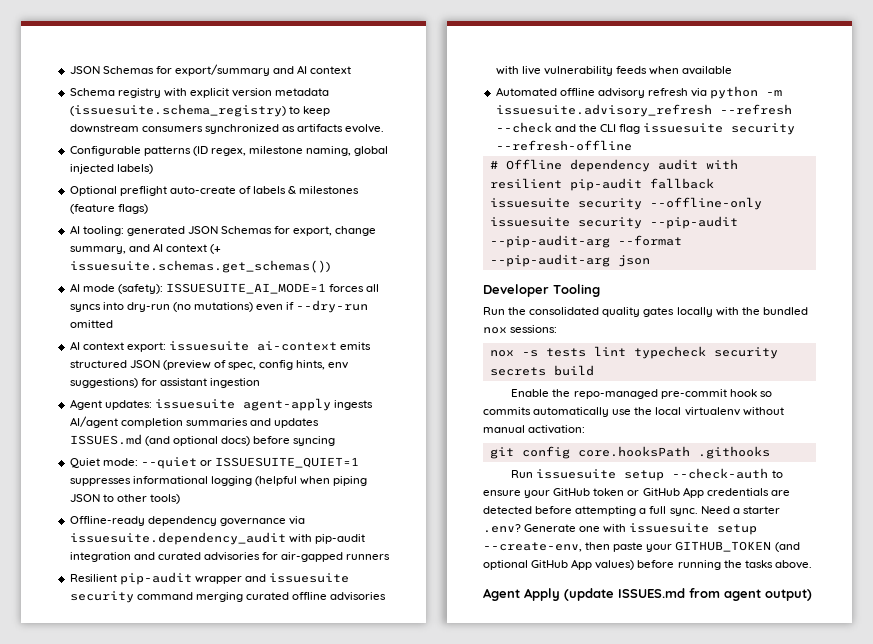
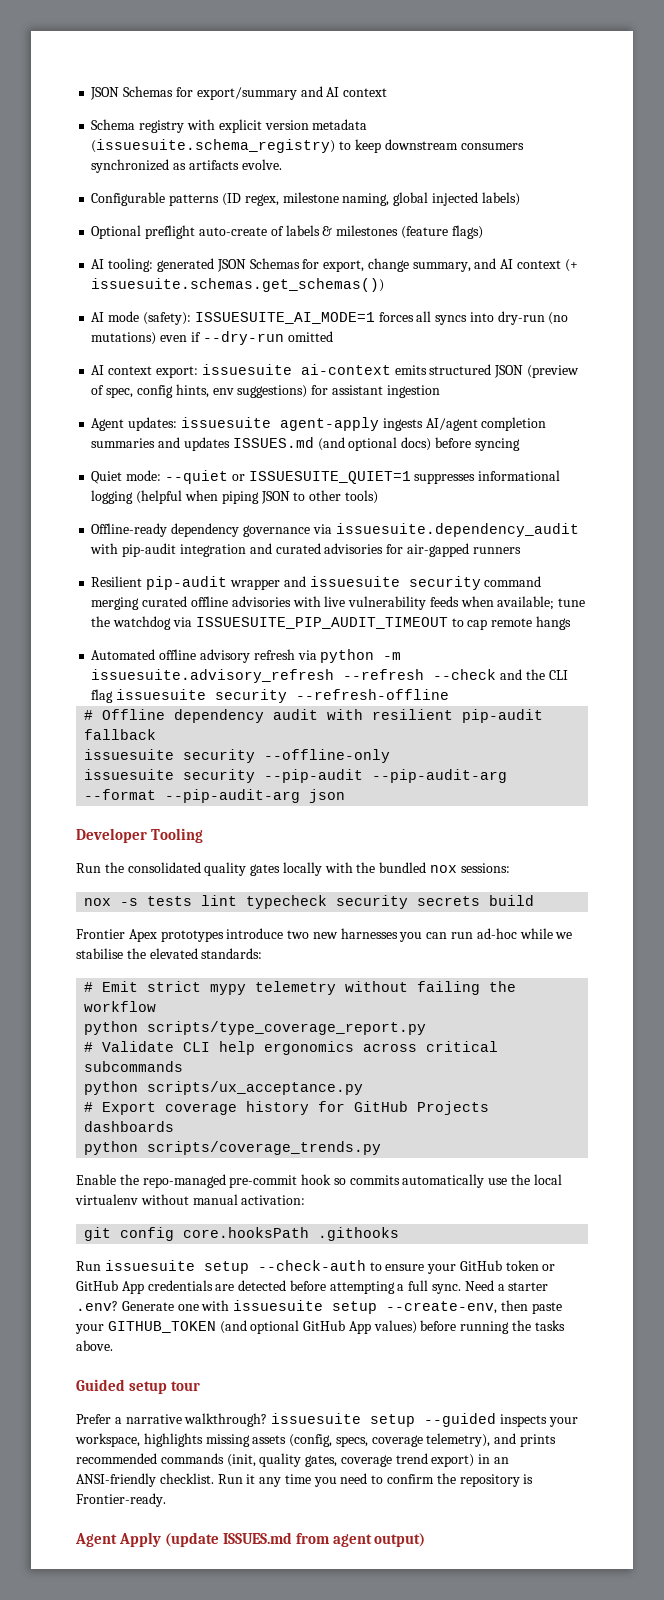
- Resilient pip-audit wrapper and issuesuite security command merging curated offline advisories with live vulnerability feeds when available
+ Resilient pip-audit wrapper and issuesuite security command merging curated offline advisories with live vulnerability feeds when available; tune the watchdog via ISSUESUITE_PIP_AUDIT_TIMEOUT to cap remote hangs
+ Frontier Apex prototypes introduce two new harnesses you can run ad-hoc while we stabilise the elevated standards:
+ # Emit strict mypy telemetry without failing the workflow
+ python scripts/type_coverage_report.py
+ # Validate CLI help ergonomics across critical subcommands
+ python scripts/ux_acceptance.py
+ # Export coverage history for GitHub Projects dashboards
+ python scripts/coverage_trends.py
+ Guided setup tour
+ Prefer a narrative walkthrough? issuesuite setup --guided inspects your workspace, highlights missing assets (config, specs, coverage telemetry), and prints recommended commands (init, quality gates, coverage trend export) in an ANSI-friendly checklist. Run it any time you need to confirm the repository is Frontier-ready.

